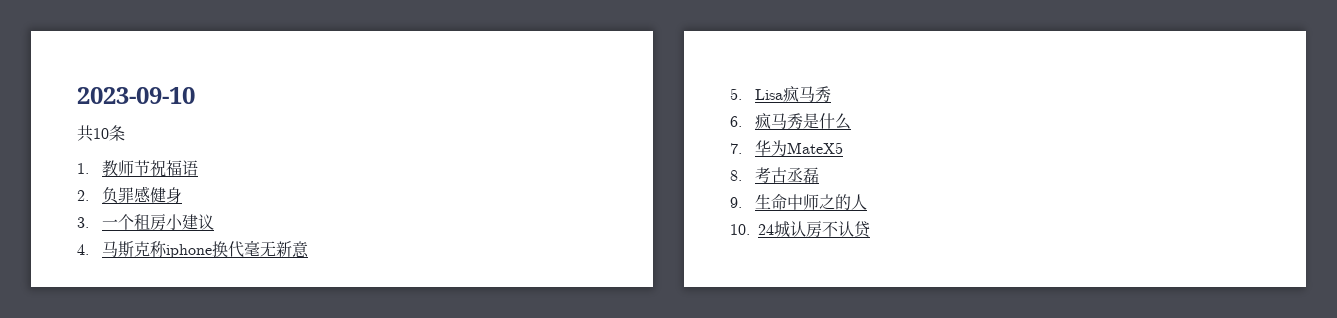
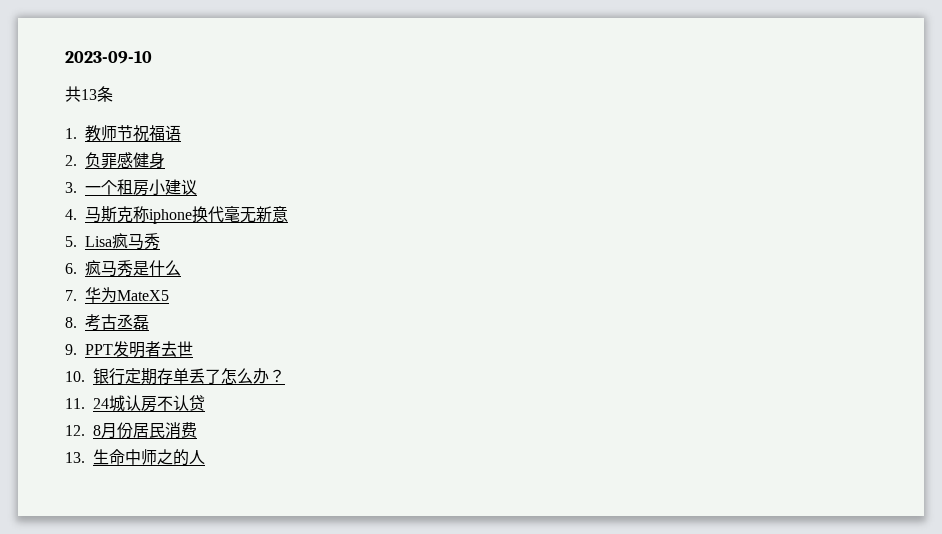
- 共10条
+ 共13条
- 9.生命中师之的人
- 10. 24城认房不认贷
+ 9. PPT发明者去世
+ 10.银行定期存单丢了怎么办？
+ 11. 24城认房不认贷
+ 12. 8月份居民消费
+ 13.生命中师之的人

